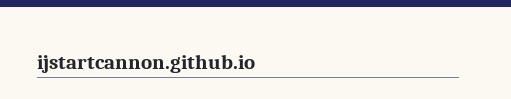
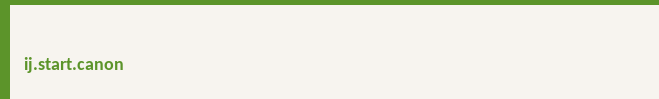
- ijstartcannon.github.io
+ ij.start.canon

